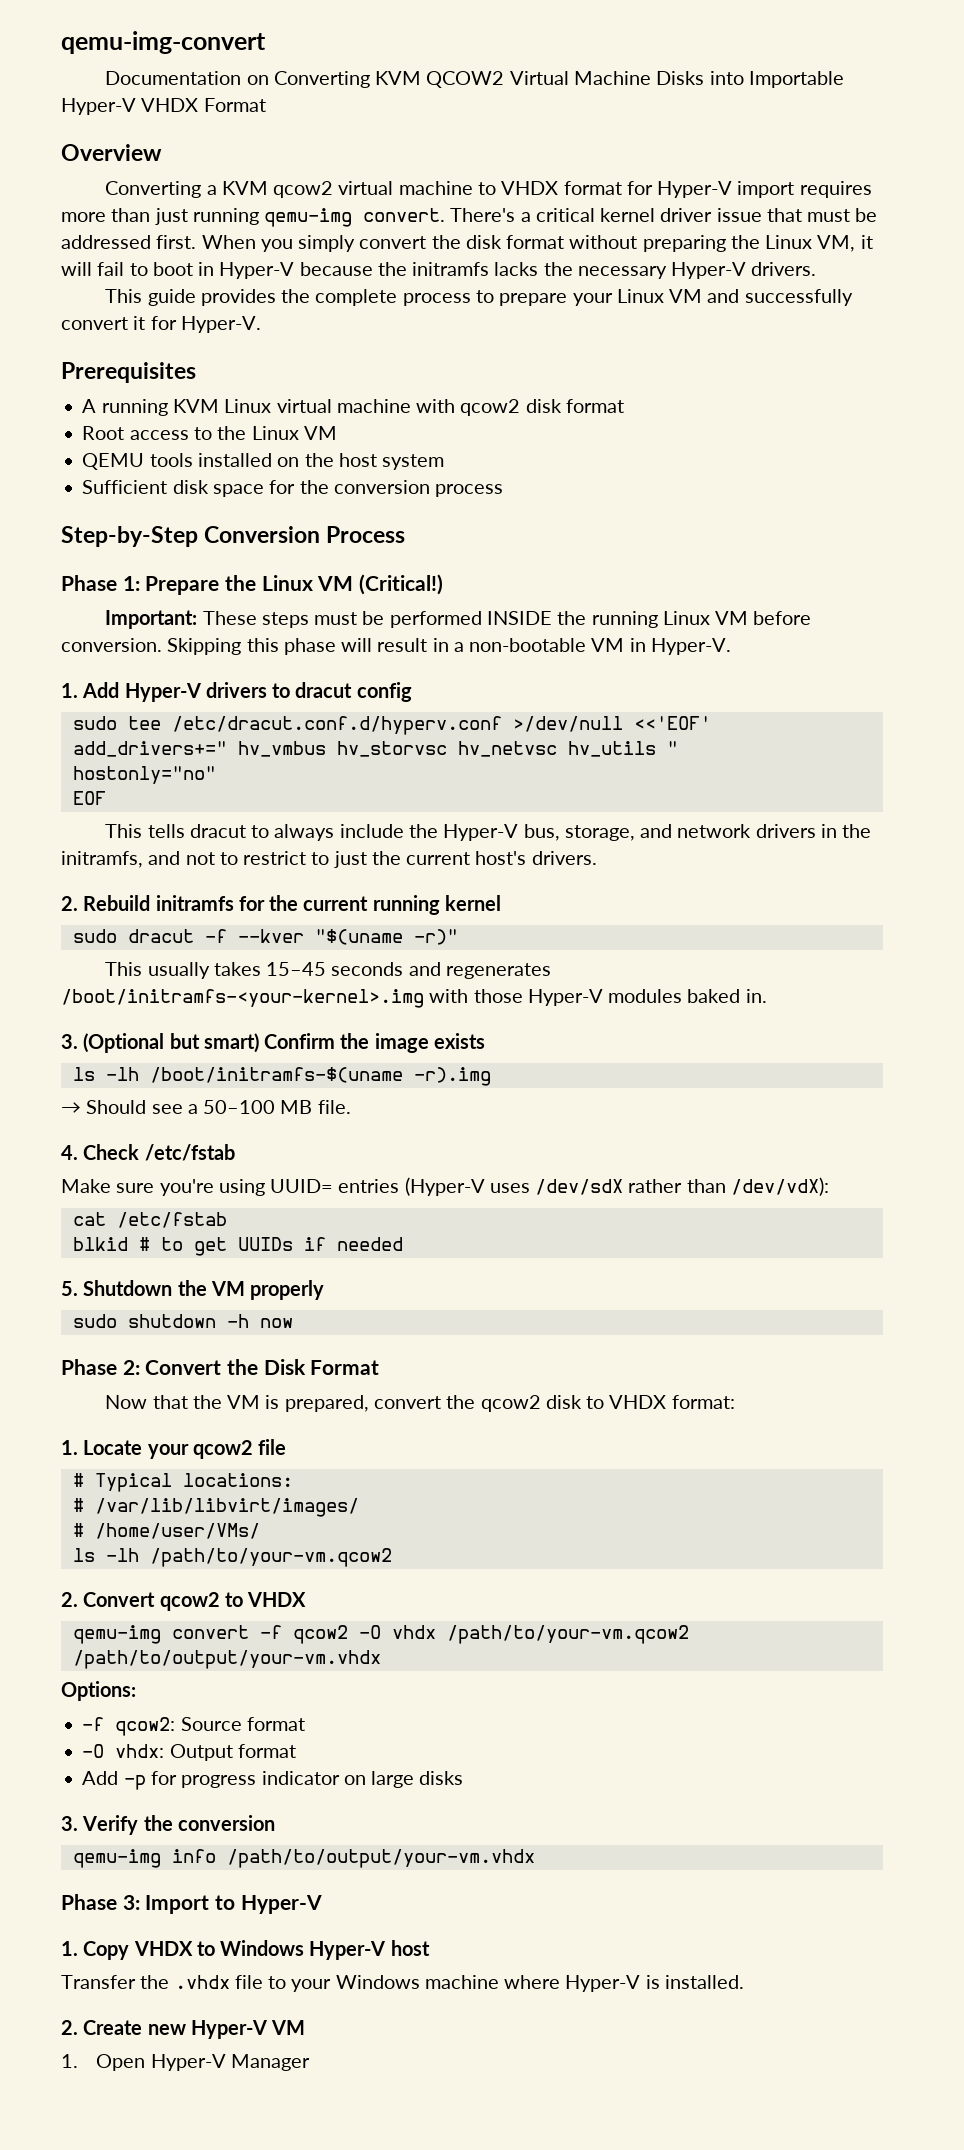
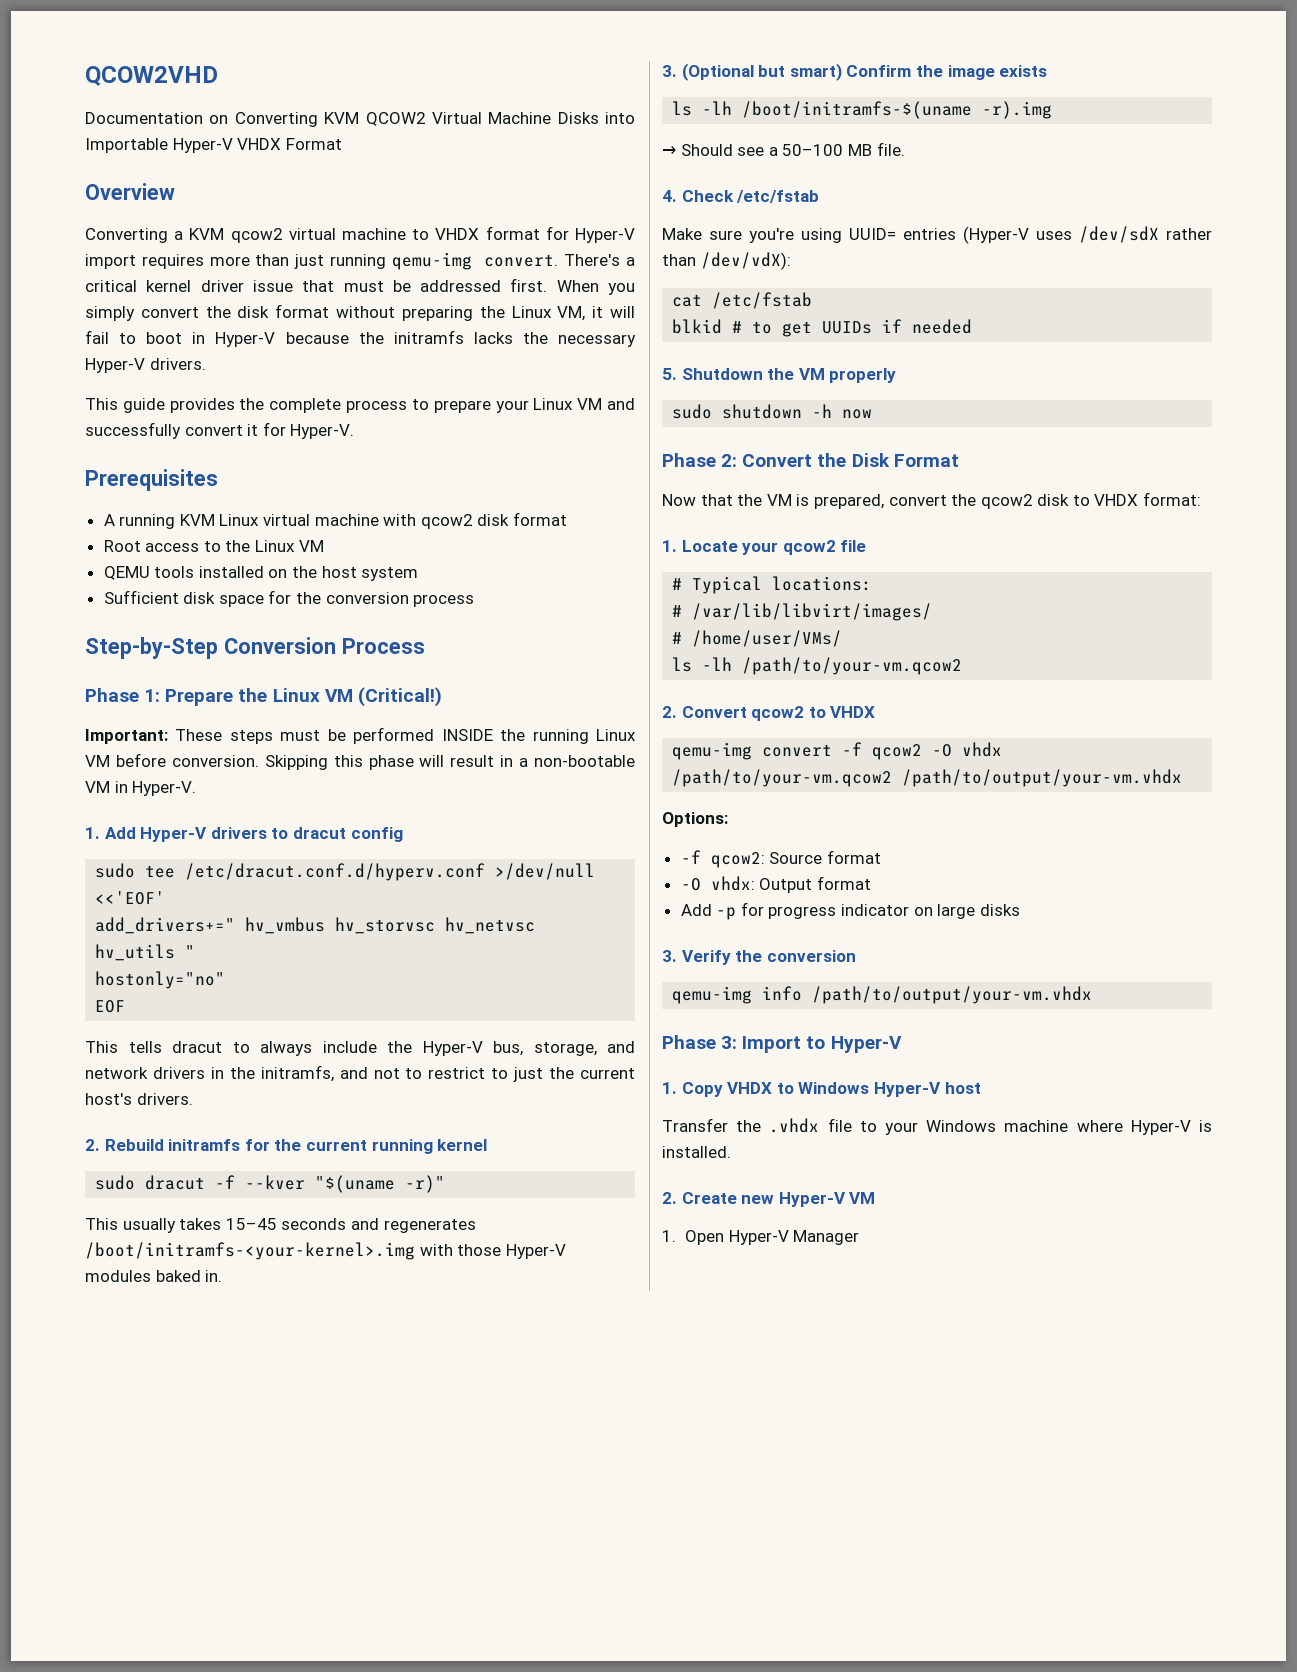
- qemu-img-convert
+ QCOW2VHD

